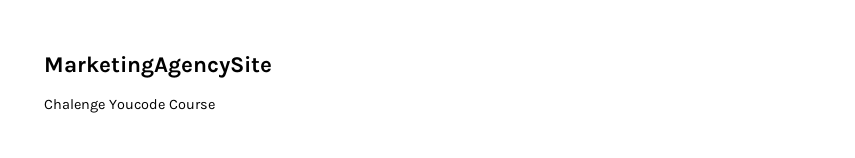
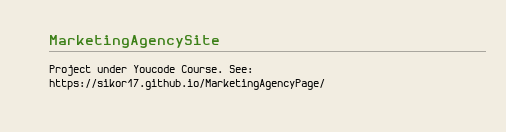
- Chalenge Youcode Course
+ Project under Youcode Course. See: https://sikor17.github.io/MarketingAgencyPage/

